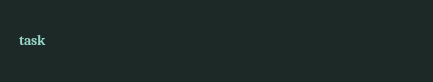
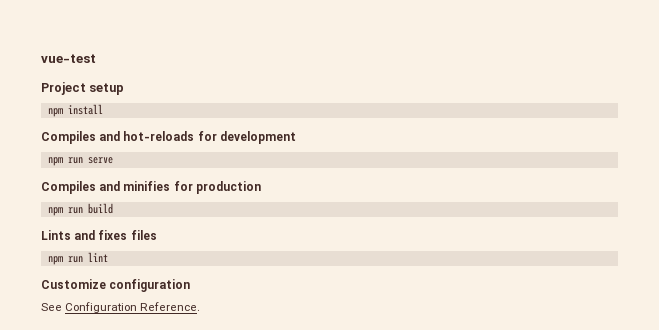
- task
+ vue-test
+ Project setup
+ npm install
+ Compiles and hot-reloads for development
+ npm run serve
+ Compiles and minifies for production
+ npm run build
+ Lints and fixes files
+ npm run lint
+ Customize configuration
+ See Configuration Reference.

